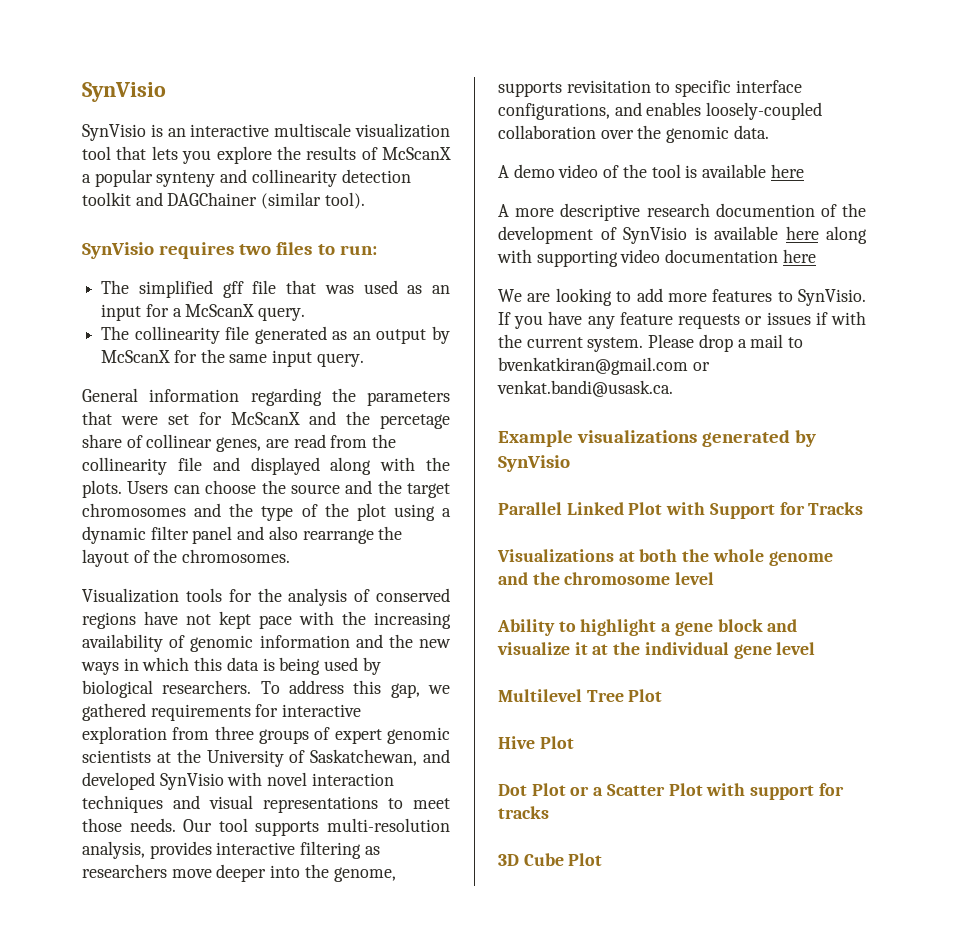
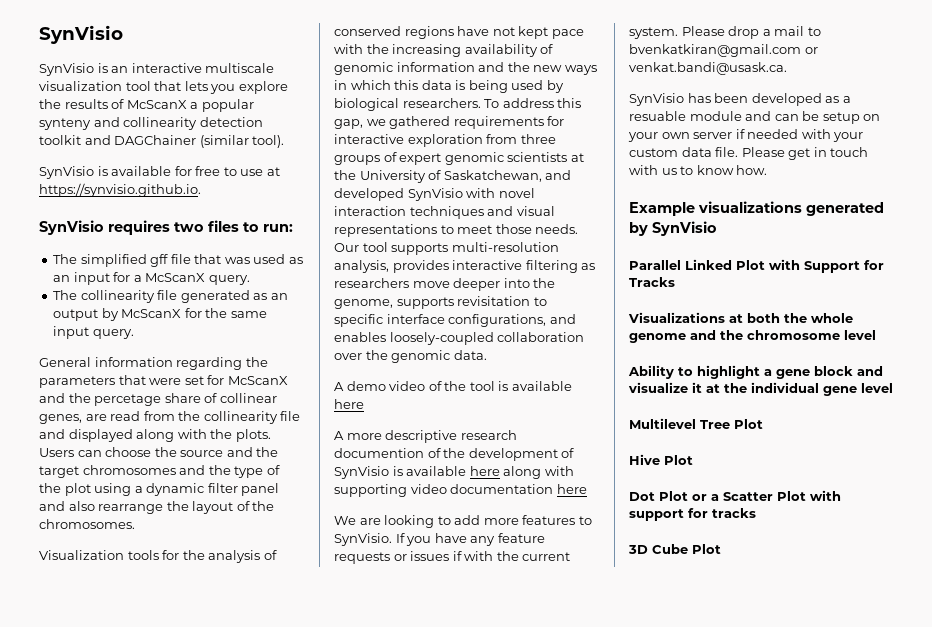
+ SynVisio is available for free to use at https://synvisio.github.io.
+ SynVisio has been developed as a resuable module and can be setup on your own server if needed with your custom data file. Please get in touch with us to know how.

